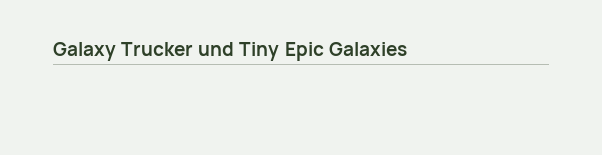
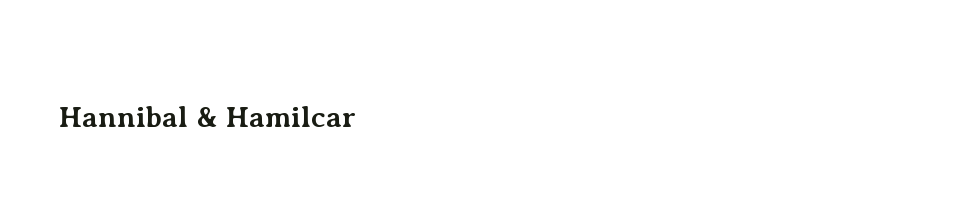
- Galaxy Trucker und Tiny Epic Galaxies
+ Hannibal & Hamilcar

